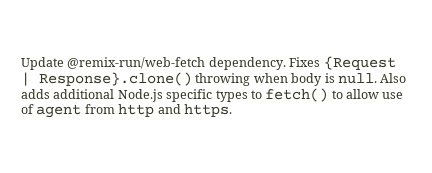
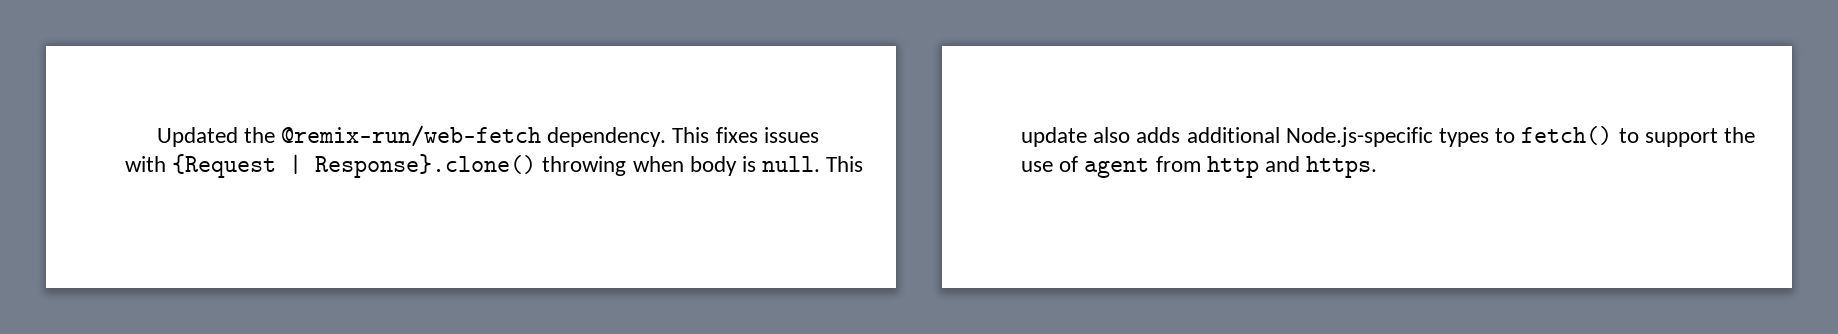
- Update @remix-run/web-fetch dependency. Fixes {Request | Response}.clone() throwing when body is null.
+ Updated the @remix-run/web-fetch dependency. This fixes issues with {Request | Response}.clone() throwing when body is null.
- Also adds additional Node.js specific types to fetch() to allow use of agent from http and https.
+ This update also adds additional Node.js-specific types to fetch() to support the use of agent from http and https.

